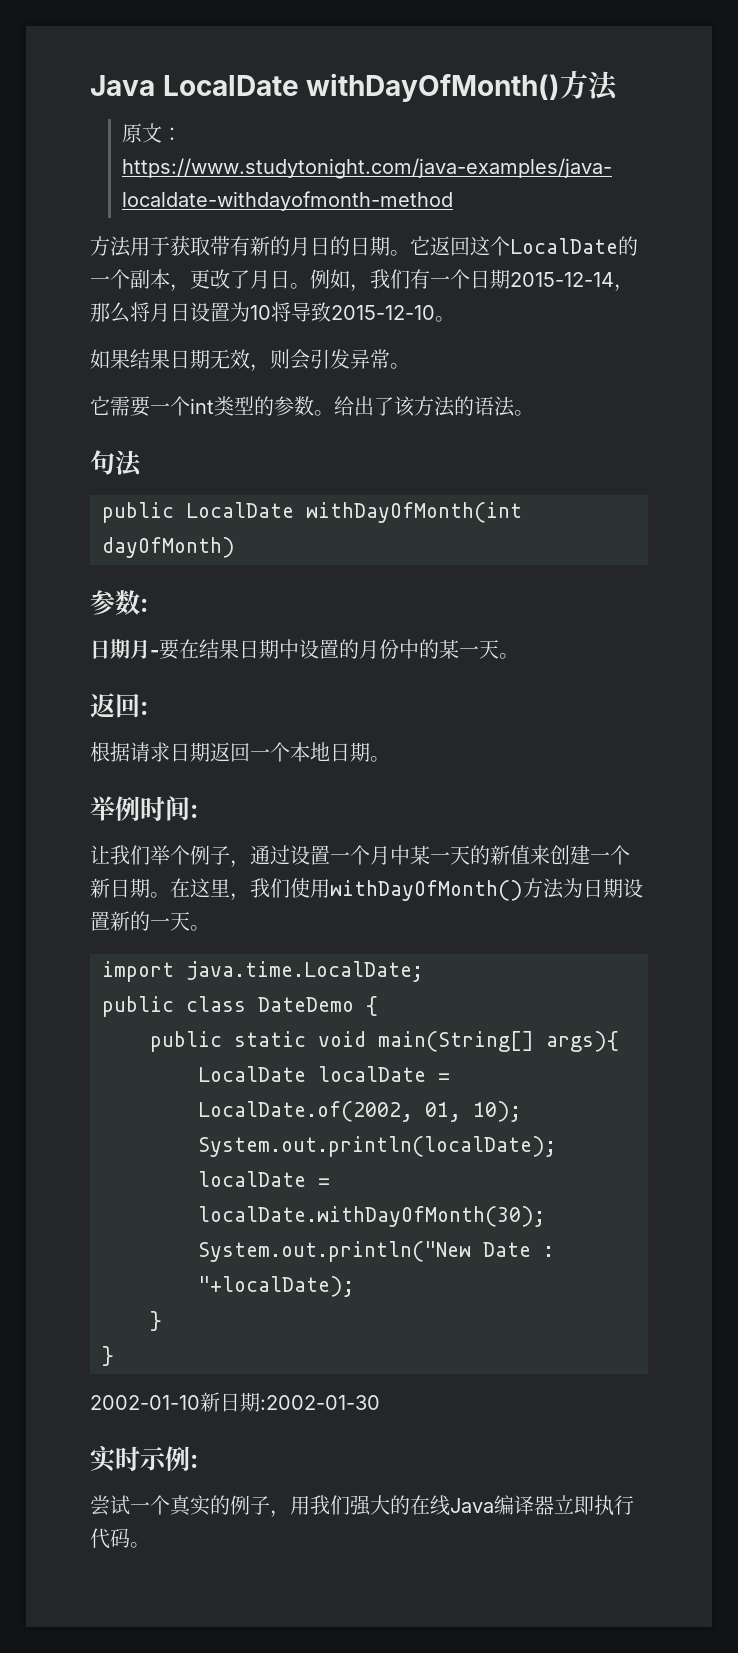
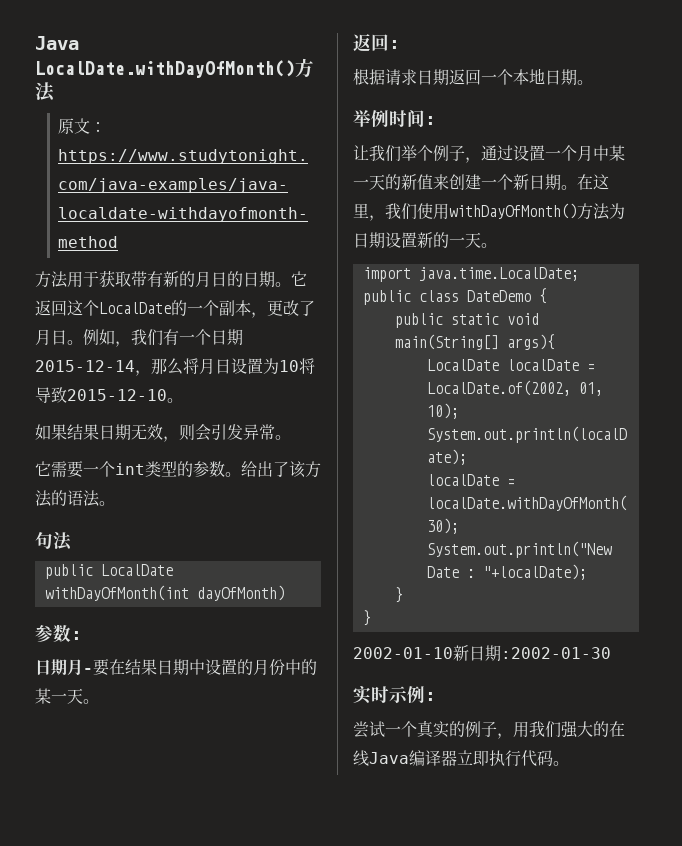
- Java LocalDate withDayOfMonth()方法
+ Java LocalDate.withDayOfMonth()方法

